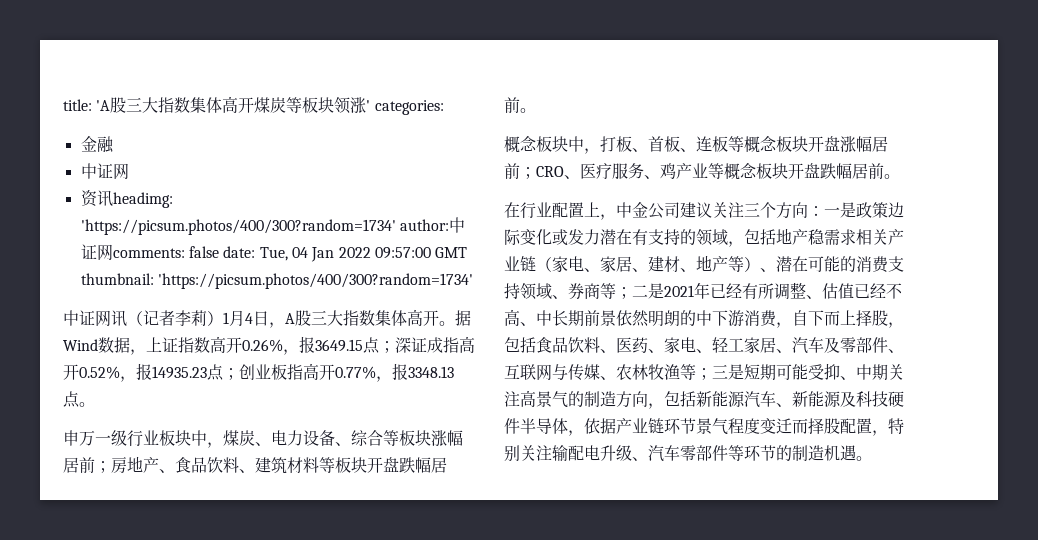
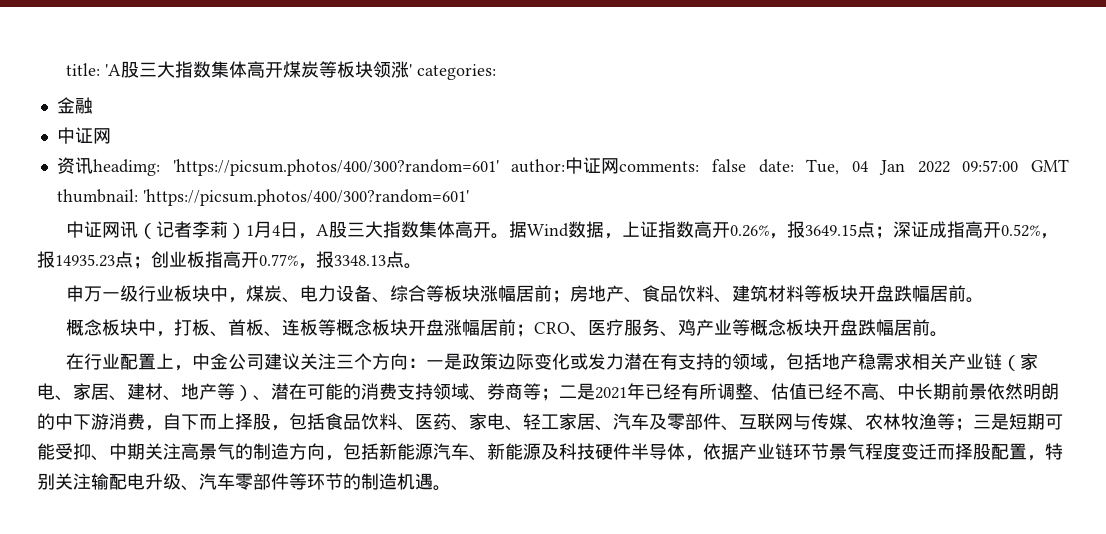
- 资讯headimg: 'https://picsum.photos/400/300?random=1734' author:中证网comments: false date: Tue, 04 Jan 2022 09:57:00 GMT thumbnail: 'https://picsum.photos/400/300?random=1734'
+ 资讯headimg: 'https://picsum.photos/400/300?random=601' author:中证网comments: false date: Tue, 04 Jan 2022 09:57:00 GMT thumbnail: 'https://picsum.photos/400/300?random=601'

